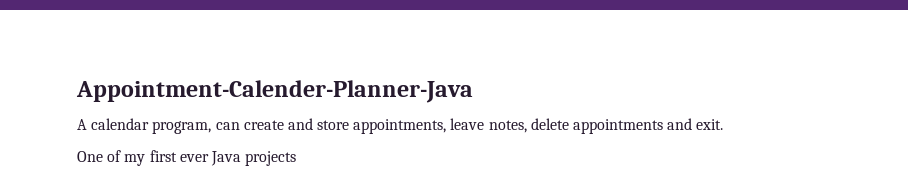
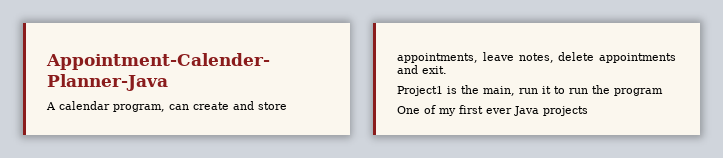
+ Project1 is the main, run it to run the program

